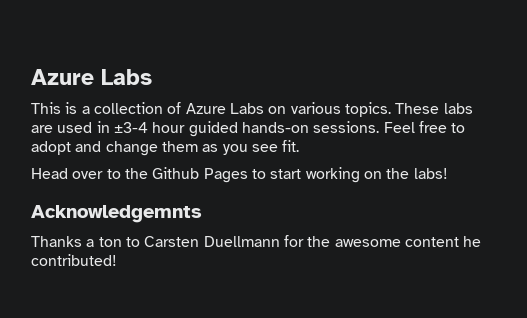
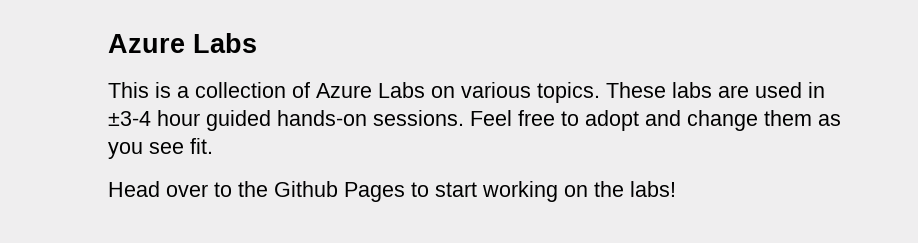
- Acknowledgemnts
- Thanks a ton to Carsten Duellmann for the awesome content he contributed!

